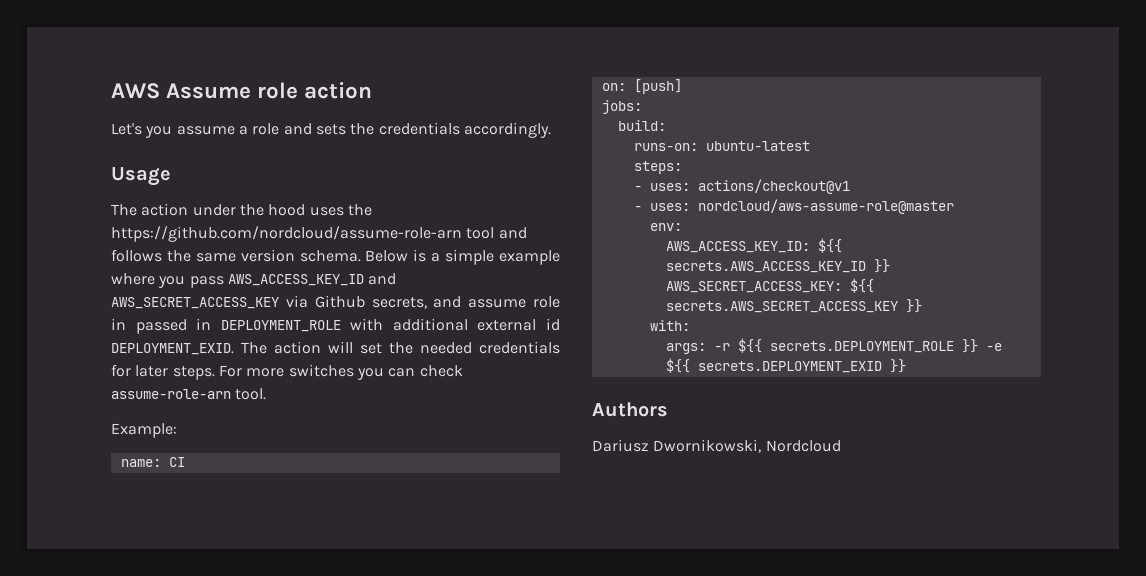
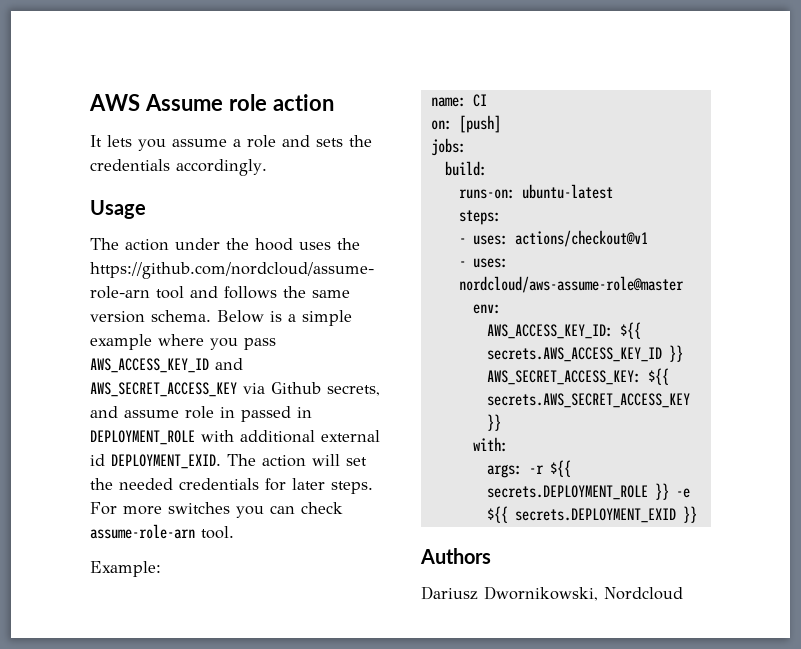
- Let's you assume a role and sets the credentials accordingly.
+ It lets you assume a role and sets the credentials accordingly.

